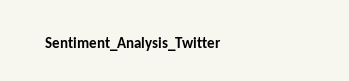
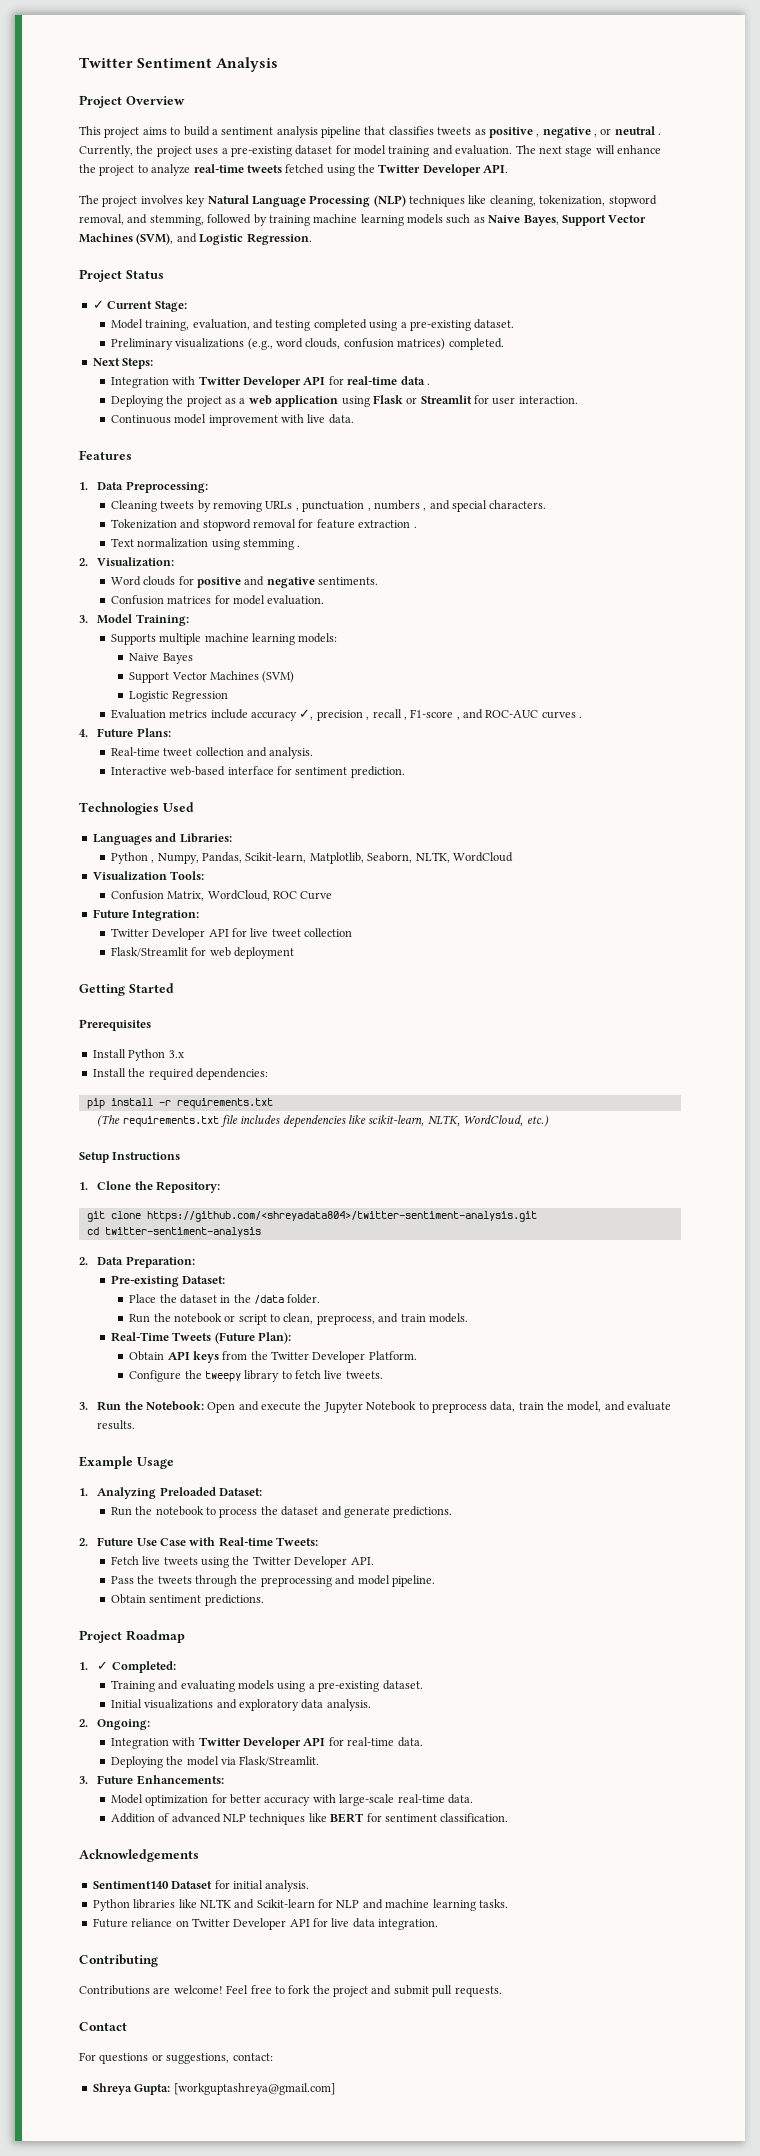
- Sentiment_Analysis_Twitter
+ Twitter Sentiment Analysis
+ Project Overview
+ This project aims to build a sentiment analysis pipeline that classifies tweets as positive , negative , or neutral . Currently, the project uses a pre-existing dataset for model training and evaluation. The next stage will enhance the project to analyze real-time tweets fetched using the Twitter Developer API.
+ The project involves key Natural Language Processing (NLP) techniques like cleaning, tokenization, stopword removal, and stemming, followed by training machine learning models such as Naive Bayes, Support Vector Machines (SVM), and Logistic Regression.
+ Project Status
+ ✓ Current Stage:
+ Model training, evaluation, and testing completed using a pre-existing dataset.
+ Preliminary visualizations (e.g., word clouds, confusion matrices) completed.
+ Next Steps:
+ Integration with Twitter Developer API for real-time data .
+ Deploying the project as a web application using Flask or Streamlit for user interaction.
+ Continuous model improvement with live data.
+ Features
+ 1. Data Preprocessing:
+ Cleaning tweets by removing URLs , punctuation , numbers , and special characters.
+ Tokenization and stopword removal for feature extraction .
+ Text normalization using stemming .
+ 2. Visualization:
+ Word clouds for positive and negative sentiments.
+ Confusion matrices for model evaluation.
+ 3. Model Training:
+ Supports multiple machine learning models:
+ Naive Bayes
+ Support Vector Machines (SVM)
+ Logistic Regression
+ Evaluation metrics include accuracy ✓, precision , recall , F1-score , and ROC-AUC curves .
+ 4. Future Plans:
+ Real-time tweet collection and analysis.
+ Interactive web-based interface for sentiment prediction.
+ Technologies Used
+ Languages and Libraries:
+ Python , Numpy, Pandas, Scikit-learn, Matplotlib, Seaborn, NLTK, WordCloud
+ Visualization Tools:
+ Confusion Matrix, WordCloud, ROC Curve
+ Future Integration:
+ Twitter Developer API for live tweet collection
+ Flask/Streamlit for web deployment
+ Getting Started
+ Prerequisites
+ Install Python 3.x
+ Install the required dependencies:
+ pip install -r requirements.txt
+ (The requirements.txt file includes dependencies like scikit-learn, NLTK, WordCloud, etc.)
+ Setup Instructions
+ 1. Clone the Repository:
+ git clone https://github.com/<shreyadata804>/twitter-sentiment-analysis.git
+ cd twitter-sentiment-analysis
+ 2. Data Preparation:
+ Pre-existing Dataset:
+ Place the dataset in the /data folder.
+ Run the notebook or script to clean, preprocess, and train models.
+ Real-Time Tweets (Future Plan):
+ Obtain API keys from the Twitter Developer Platform.
+ Configure the tweepy library to fetch live tweets.
+ 3. Run the Notebook: Open and execute the Jupyter Notebook to preprocess data, train the model, and evaluate results.
+ Example Usage
+ 1. Analyzing Preloaded Dataset:
+ Run the notebook to process the dataset and generate predictions.
+ 2. Future Use Case with Real-time Tweets:
+ Fetch live tweets using the Twitter Developer API.
+ Pass the tweets through the preprocessing and model pipeline.
+ Obtain sentiment predictions.
+ Project Roadmap
+ 1. ✓ Completed:
+ Training and evaluating models using a pre-existing dataset.
+ Initial visualizations and exploratory data analysis.
+ 2. Ongoing:
+ Integration with Twitter Developer API for real-time data.
+ Deploying the model via Flask/Streamlit.
+ 3. Future Enhancements:
+ Model optimization for better accuracy with large-scale real-time data.
+ Addition of advanced NLP techniques like BERT for sentiment classification.
+ Acknowledgements
+ Sentiment140 Dataset for initial analysis.
+ Python libraries like NLTK and Scikit-learn for NLP and machine learning tasks.
+ Future reliance on Twitter Developer API for live data integration.
+ Contributing
+ Contributions are welcome! Feel free to fork the project and submit pull requests.
+ Contact
+ For questions or suggestions, contact:
+ Shreya Gupta: [workguptashreya@gmail.com]

